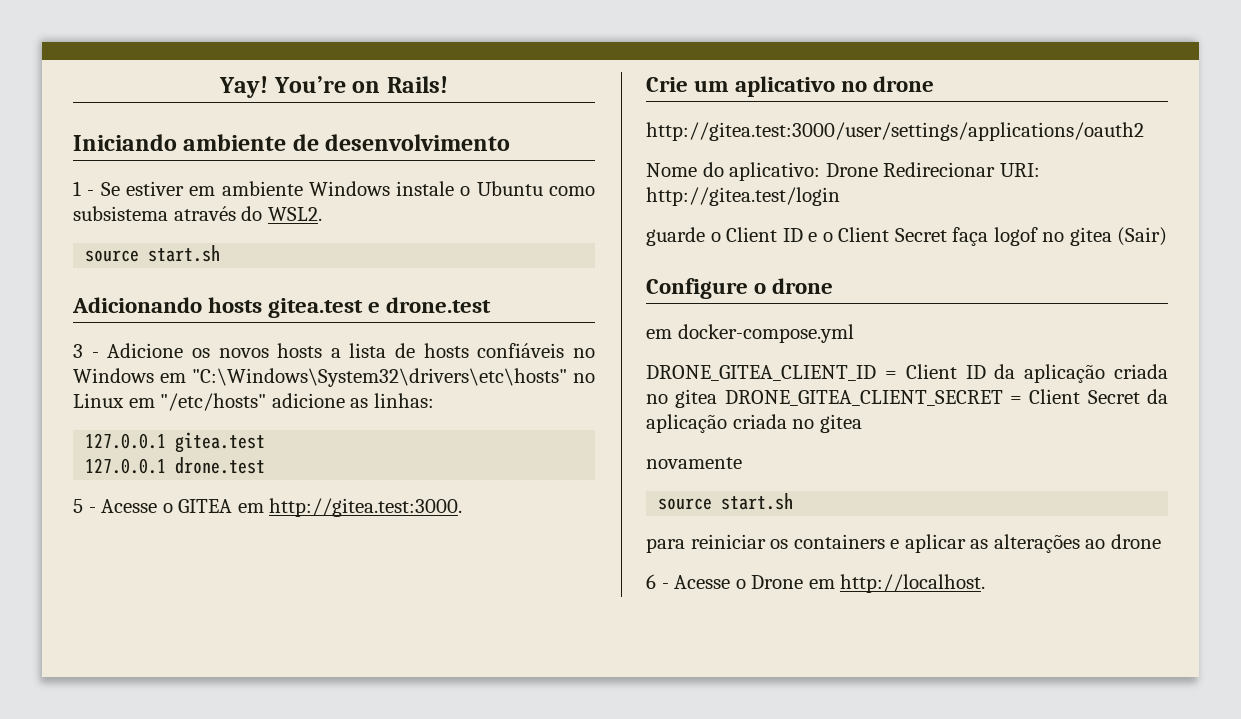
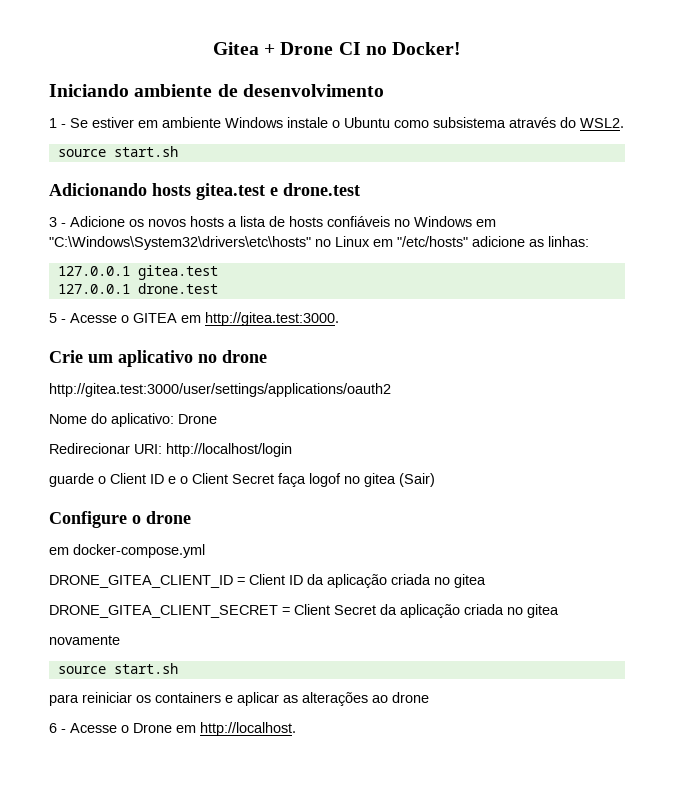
- Yay! You’re on Rails!
+ Gitea + Drone CI no Docker!
- Nome do aplicativo: Drone Redirecionar URI: http://gitea.test/login
+ Nome do aplicativo: Drone
+ Redirecionar URI: http://localhost/login
- DRONE_GITEA_CLIENT_ID = Client ID da aplicação criada no gitea DRONE_GITEA_CLIENT_SECRET = Client Secret da aplicação criada no gitea
+ DRONE_GITEA_CLIENT_ID = Client ID da aplicação criada no gitea
+ DRONE_GITEA_CLIENT_SECRET = Client Secret da aplicação criada no gitea

